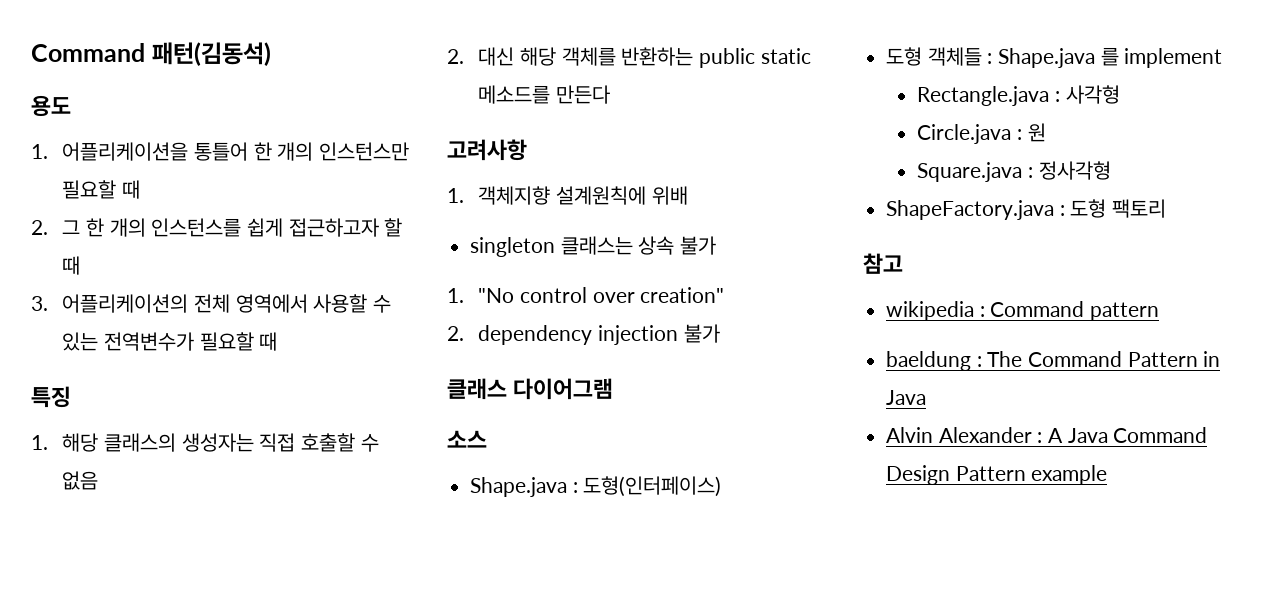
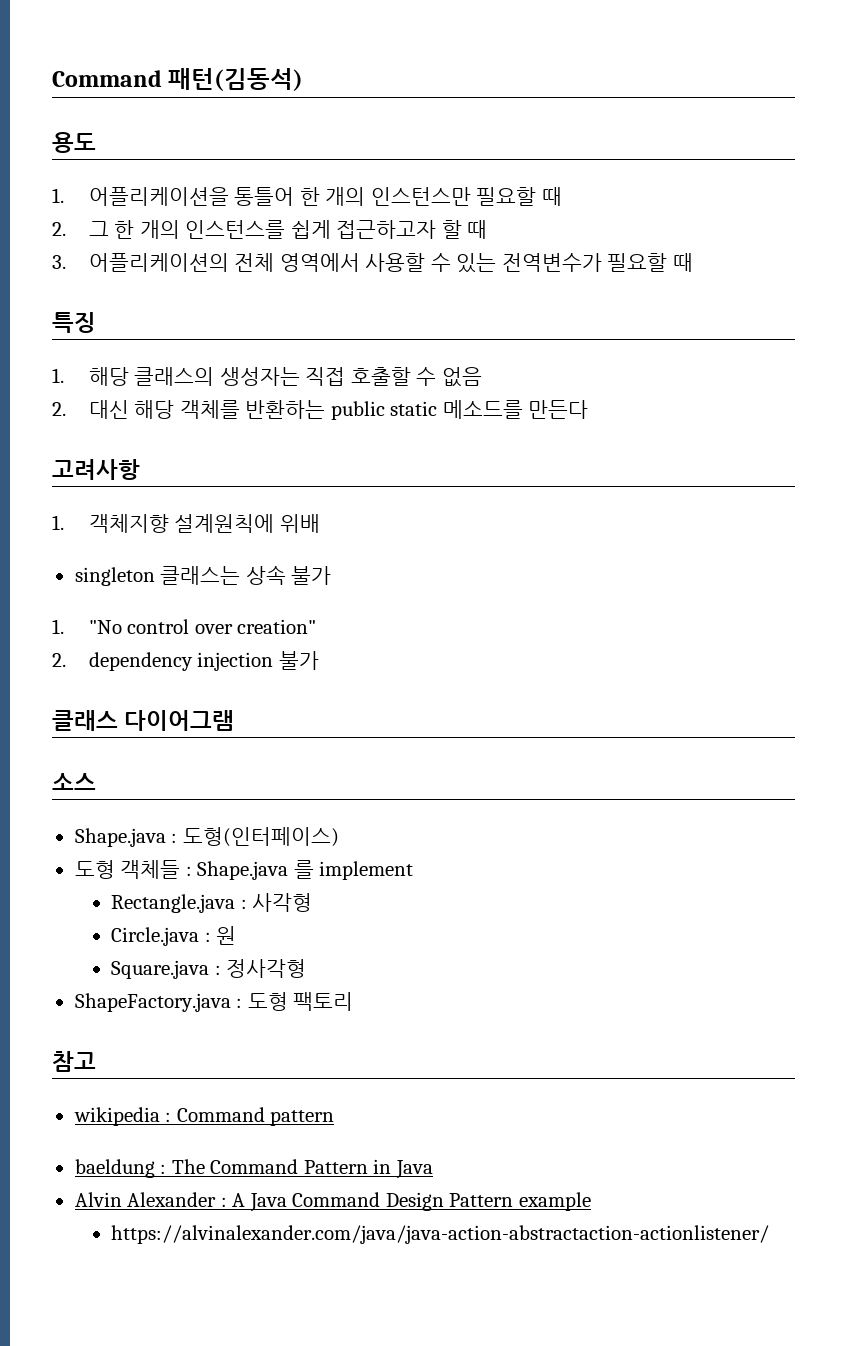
+ https://alvinalexander.com/java/java-action-abstractaction-actionlistener/

